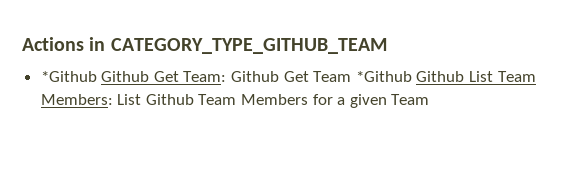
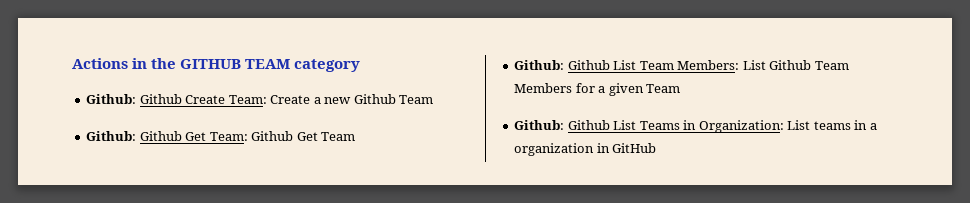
- Actions in CATEGORY_TYPE_GITHUB_TEAM
- *Github Github Get Team: Github Get Team *Github Github List Team Members: List Github Team Members for a given Team
+ Actions in the GITHUB TEAM category
+ Github: Github Create Team: Create a new Github Team
+ Github: Github Get Team: Github Get Team
+ Github: Github List Team Members: List Github Team Members for a given Team
+ Github: Github List Teams in Organization: List teams in a organization in GitHub

